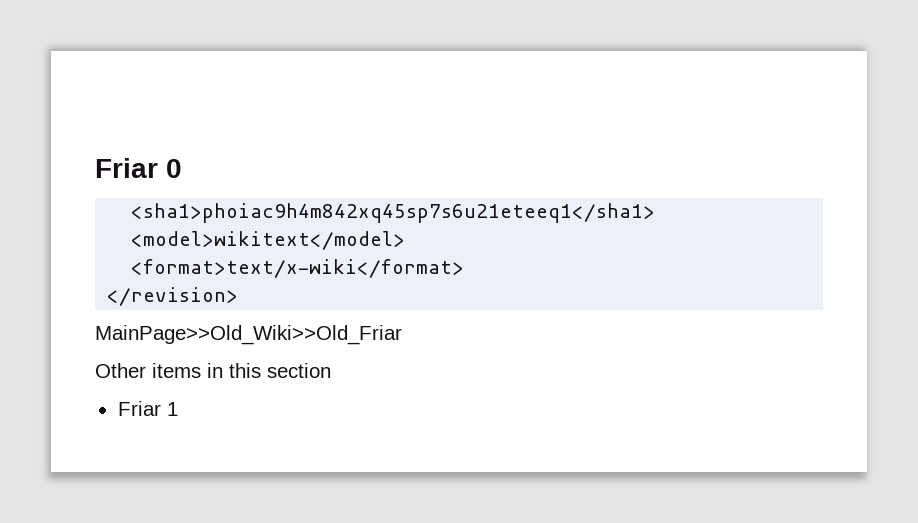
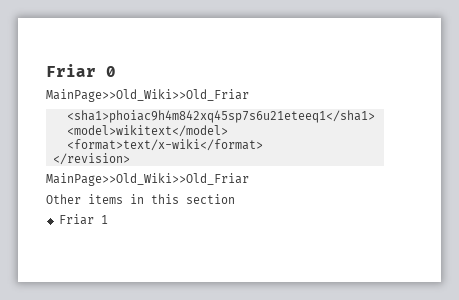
  Friar 0
+ MainPage>>Old_Wiki>>Old_Friar

